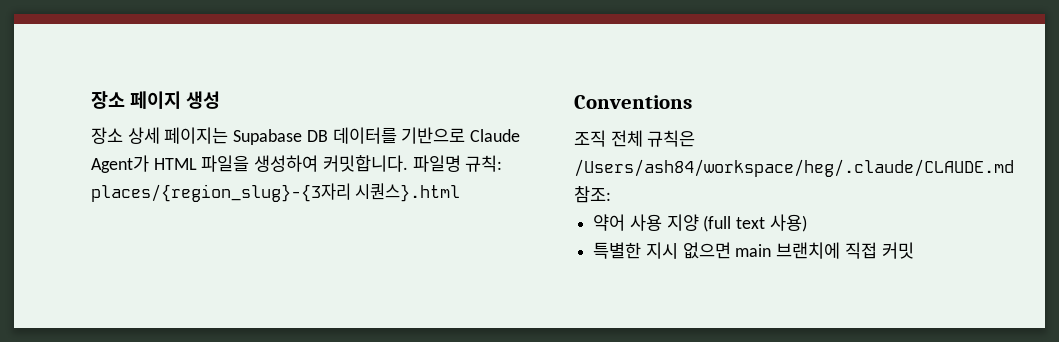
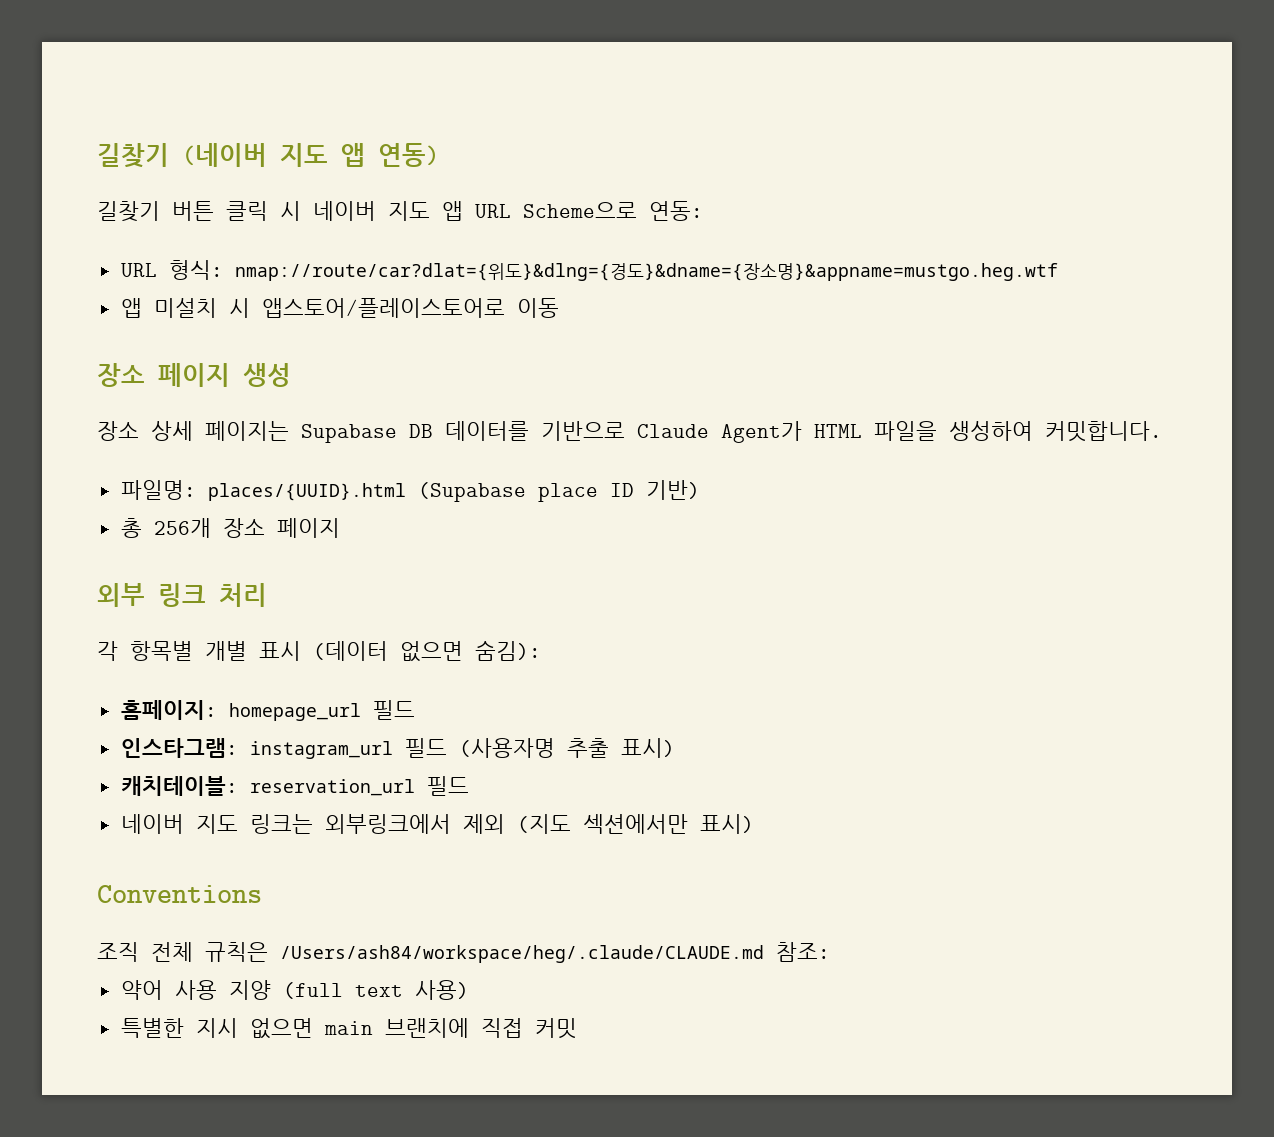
+ 길찾기 (네이버 지도 앱 연동)
+ 길찾기 버튼 클릭 시 네이버 지도 앱 URL Scheme으로 연동:
+ URL 형식: nmap://route/car?dlat={위도}&dlng={경도}&dname={장소명}&appname=mustgo.heg.wtf
+ 앱 미설치 시 앱스토어/플레이스토어로 이동
- 장소 상세 페이지는 Supabase DB 데이터를 기반으로 Claude Agent가 HTML 파일을 생성하여 커밋합니다. 파일명 규칙: places/{region_slug}-{3자리 시퀀스}.html
+ 장소 상세 페이지는 Supabase DB 데이터를 기반으로 Claude Agent가 HTML 파일을 생성하여 커밋합니다.
+ 파일명: places/{UUID}.html (Supabase place ID 기반)
+ 총 256개 장소 페이지
+ 외부 링크 처리
+ 각 항목별 개별 표시 (데이터 없으면 숨김):
+ 홈페이지: homepage_url 필드
+ 인스타그램: instagram_url 필드 (사용자명 추출 표시)
+ 캐치테이블: reservation_url 필드
+ 네이버 지도 링크는 외부링크에서 제외 (지도 섹션에서만 표시)

